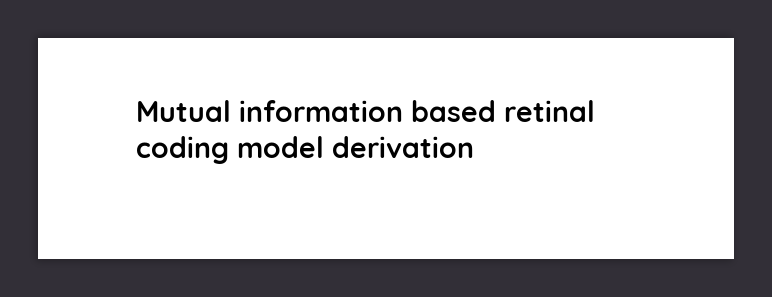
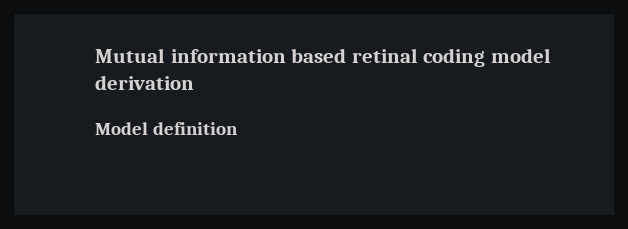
+ Model definition

